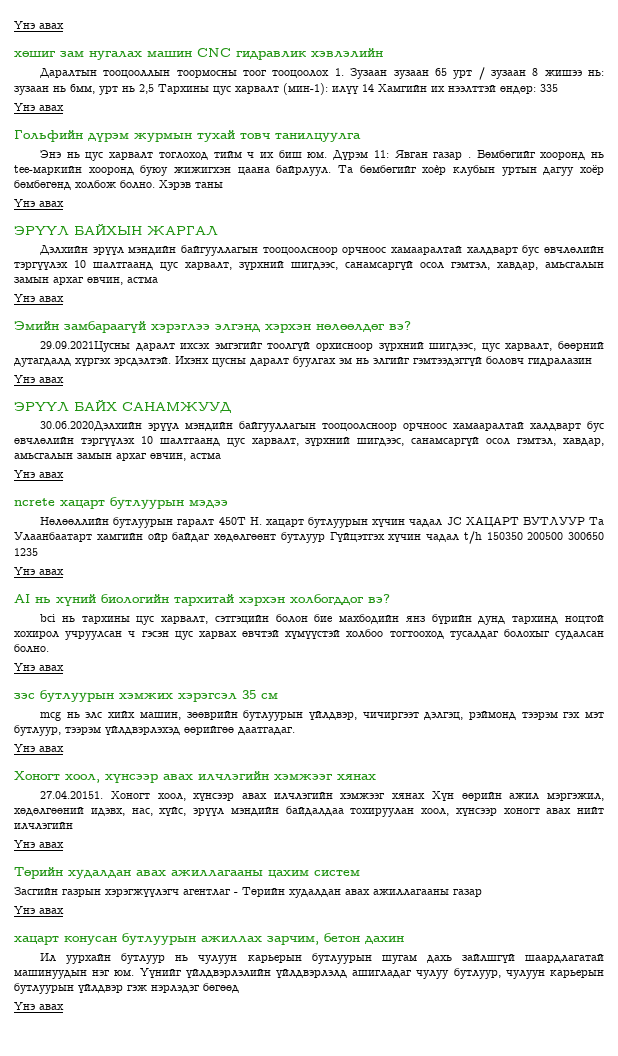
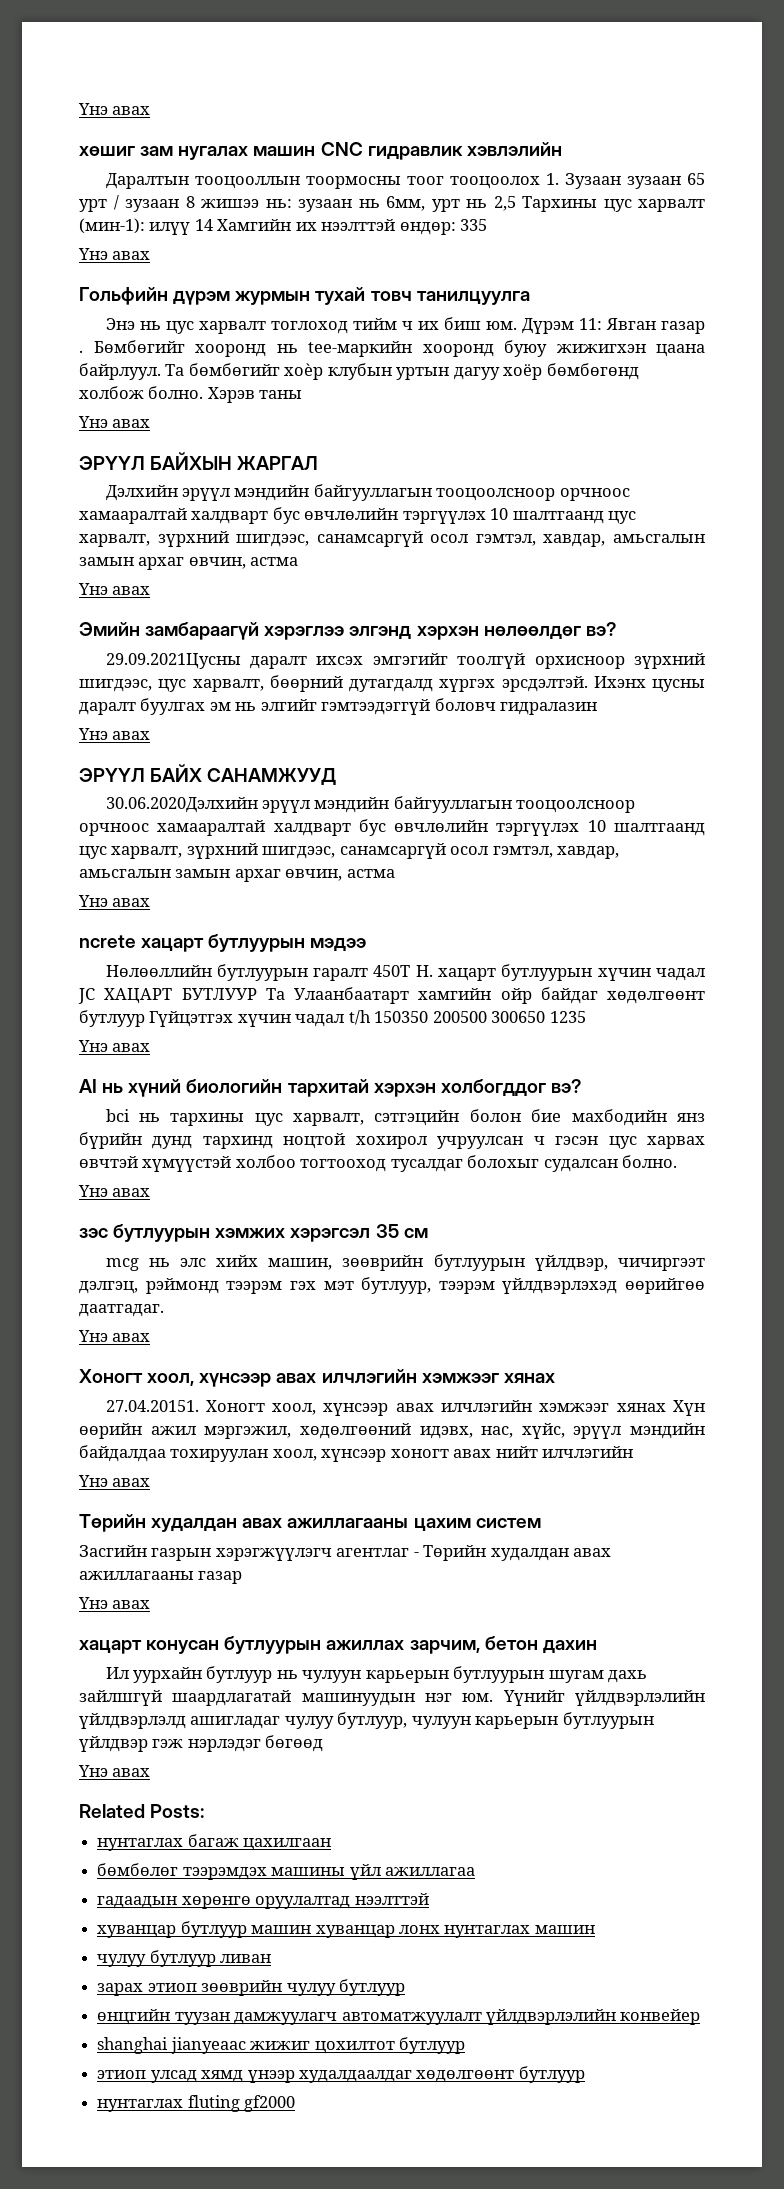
+ Related Posts:
+ нунтаглах багаж цахилгаан
+ бөмбөлөг тээрэмдэх машины үйл ажиллагаа
+ гадаадын хөрөнгө оруулалтад нээлттэй
+ хуванцар бутлуур машин хуванцар лонх нунтаглах машин
+ чулуу бутлуур ливан
+ зарах этиоп зөөврийн чулуу бутлуур
+ өнцгийн туузан дамжуулагч автоматжуулалт үйлдвэрлэлийн конвейер
+ shanghai jianyeаас жижиг цохилтот бутлуур
+ этиоп улсад хямд үнээр худалдаалдаг хөдөлгөөнт бутлуур
+ нунтаглах fluting gf2000

